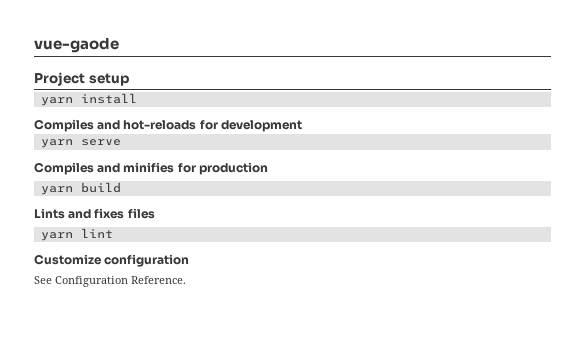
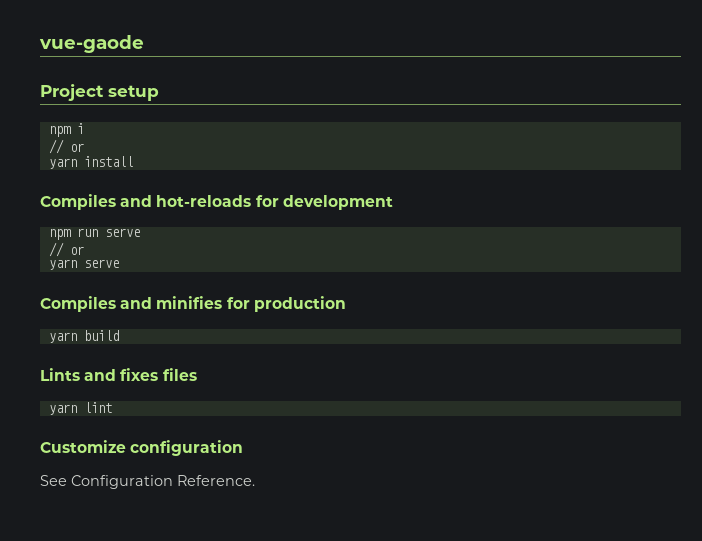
+ npm i
+ // or
+ npm run serve
+ // or

